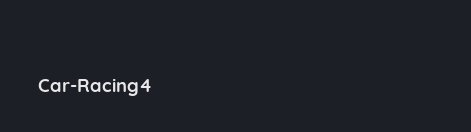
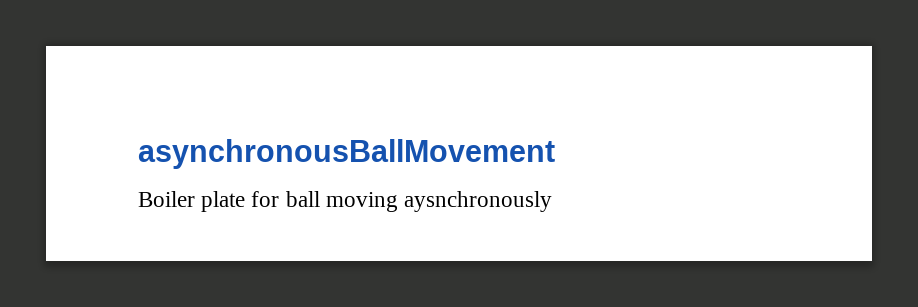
- Car-Racing4
+ asynchronousBallMovement
+ Boiler plate for ball moving aysnchronously

